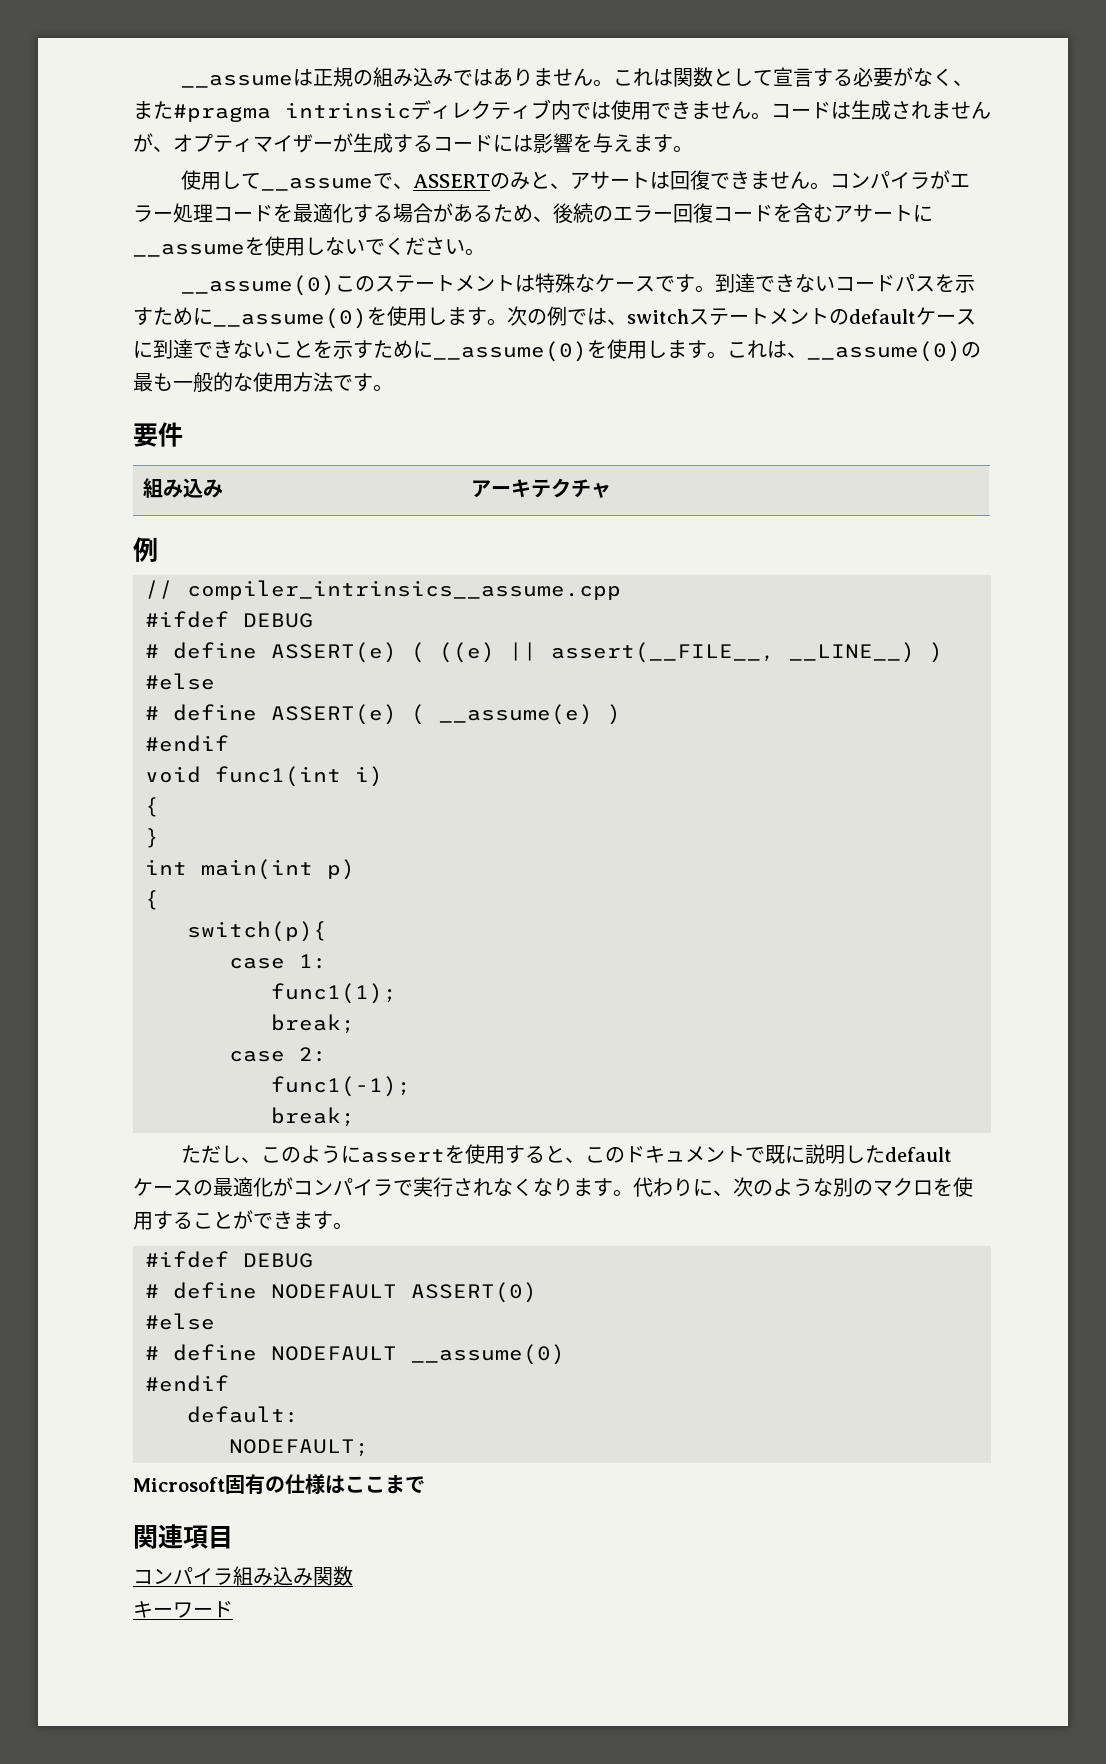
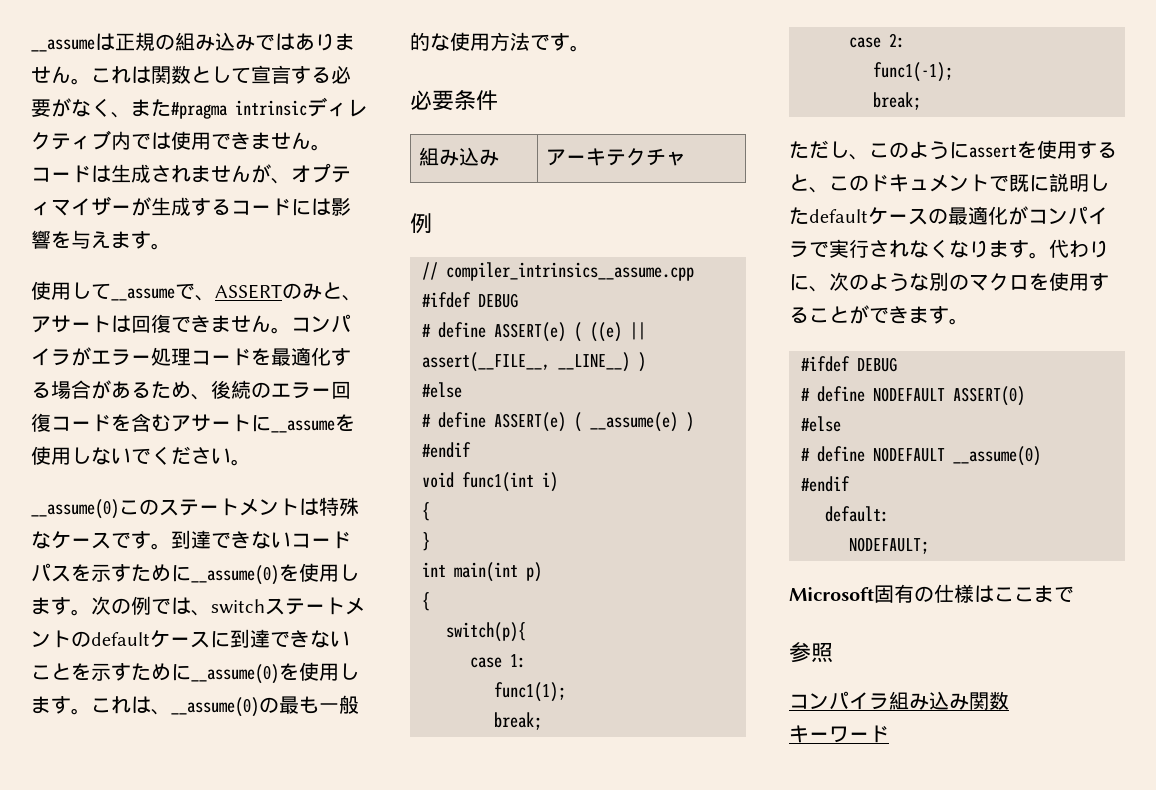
- 要件
+ 必要条件
- 関連項目
+ 参照

